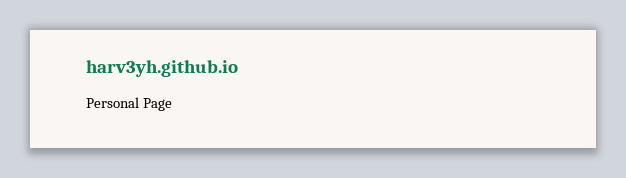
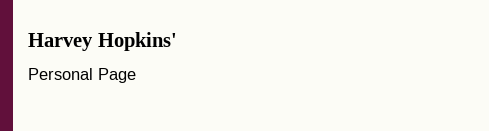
- harv3yh.github.io
+ Harvey Hopkins'

